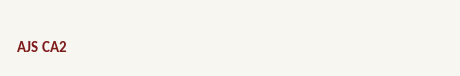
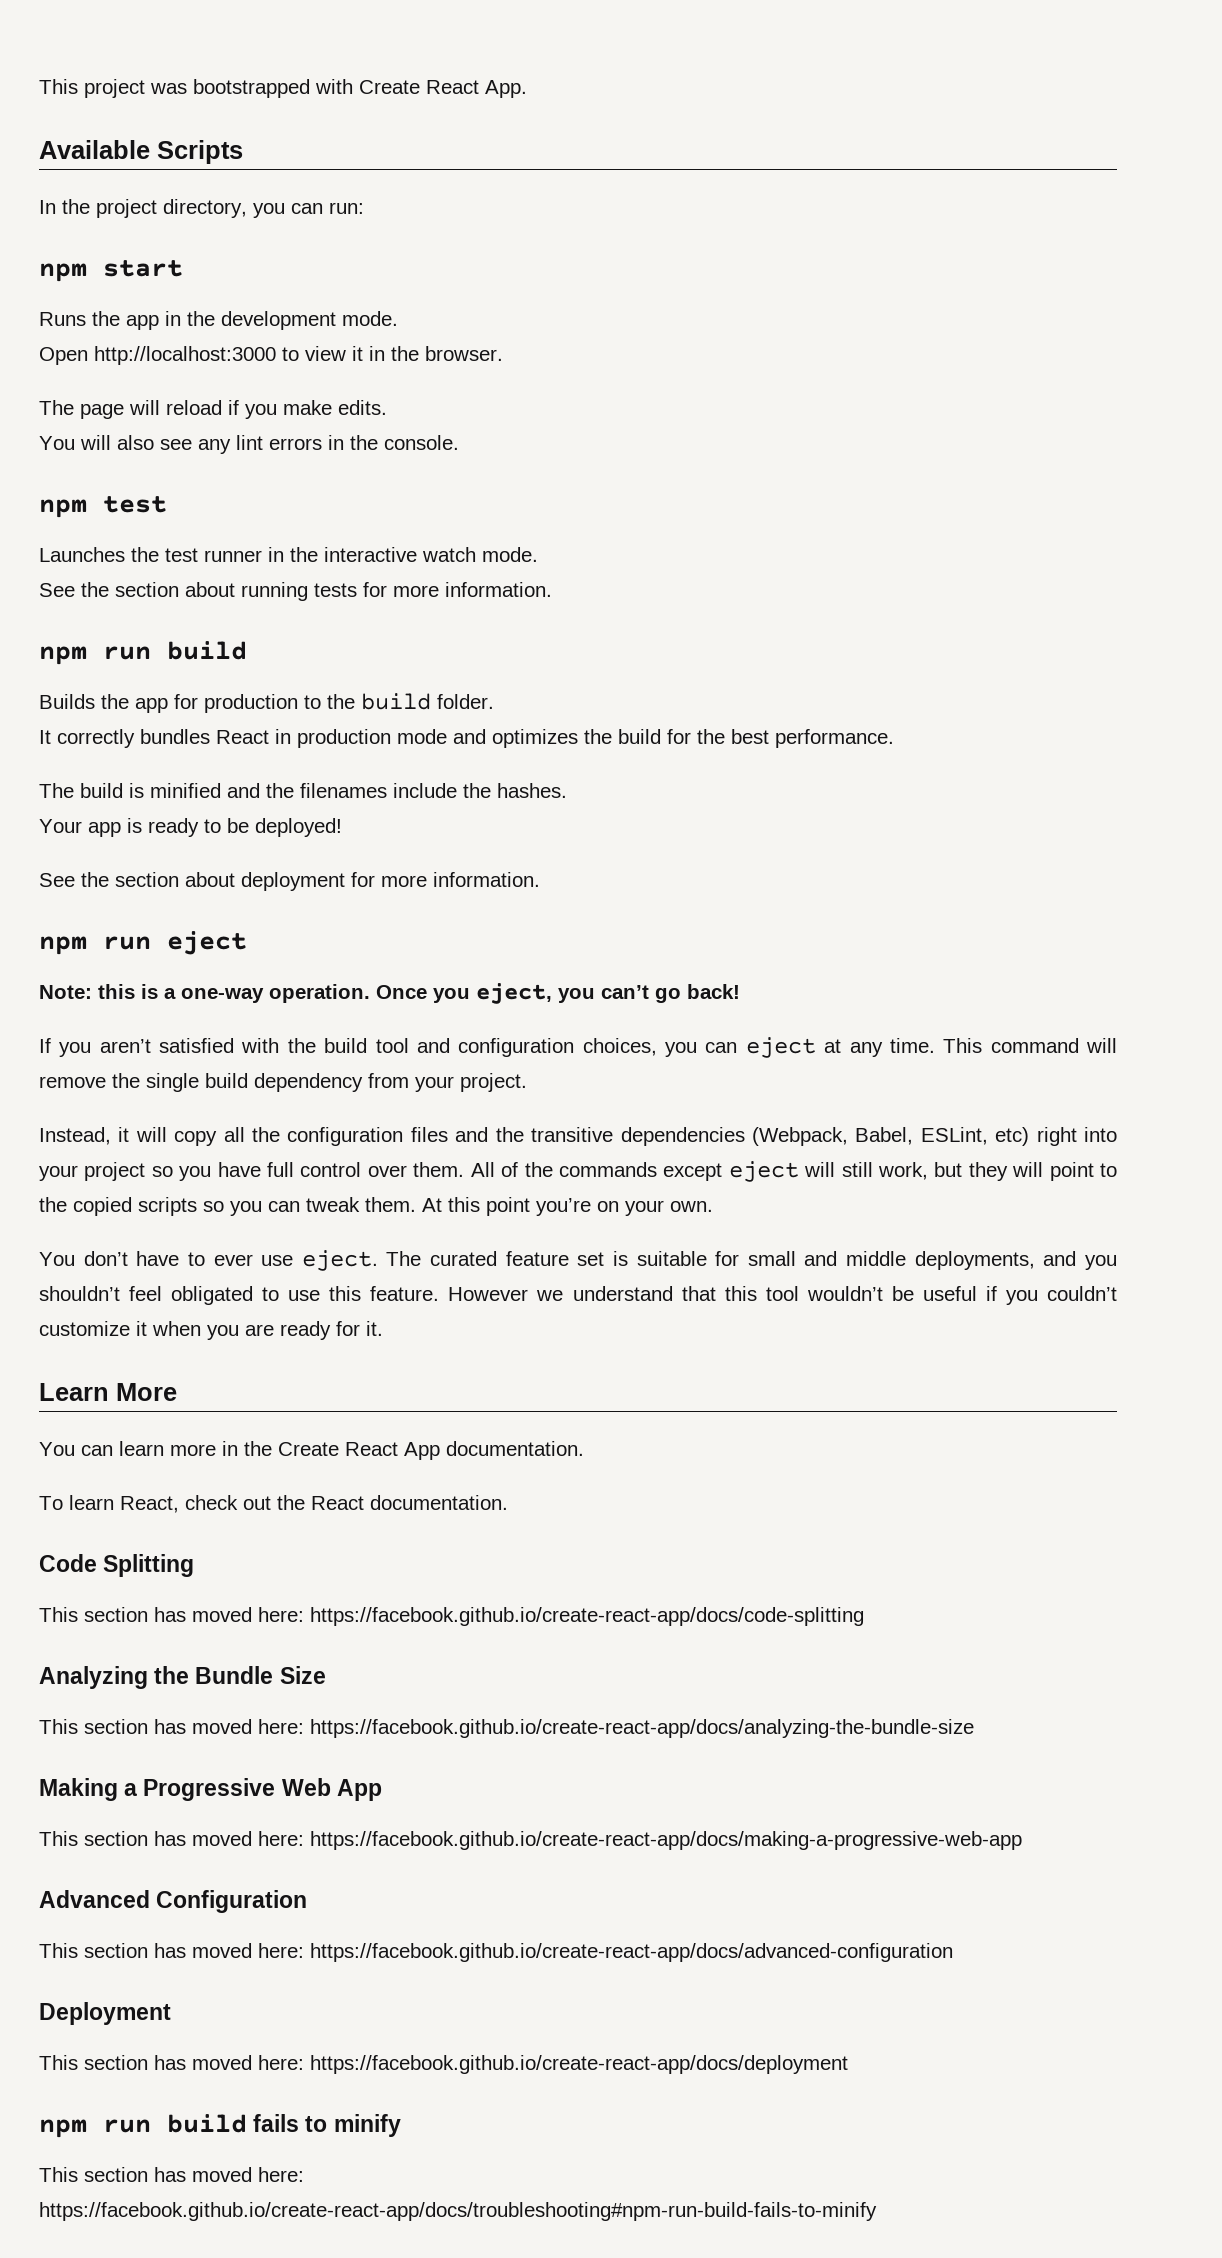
- AJS CA2
+ This project was bootstrapped with Create React App.
+ Available Scripts
+ In the project directory, you can run:
+ npm start
+ Runs the app in the development mode.
+ Open http://localhost:3000 to view it in the browser.
+ The page will reload if you make edits.
+ You will also see any lint errors in the console.
+ npm test
+ Launches the test runner in the interactive watch mode.
+ See the section about running tests for more information.
+ npm run build
+ Builds the app for production to the build folder.
+ It correctly bundles React in production mode and optimizes the build for the best performance.
+ The build is minified and the filenames include the hashes.
+ Your app is ready to be deployed!
+ See the section about deployment for more information.
+ npm run eject
+ Note: this is a one-way operation. Once you eject, you can’t go back!
+ If you aren’t satisfied with the build tool and configuration choices, you can eject at any time. This command will remove the single build dependency from your project.
+ Instead, it will copy all the configuration files and the transitive dependencies (Webpack, Babel, ESLint, etc) right into your project so you have full control over them. All of the commands except eject will still work, but they will point to the copied scripts so you can tweak them. At this point you’re on your own.
+ You don’t have to ever use eject. The curated feature set is suitable for small and middle deployments, and you shouldn’t feel obligated to use this feature. However we understand that this tool wouldn’t be useful if you couldn’t customize it when you are ready for it.
+ Learn More
+ You can learn more in the Create React App documentation.
+ To learn React, check out the React documentation.
+ Code Splitting
+ This section has moved here: https://facebook.github.io/create-react-app/docs/code-splitting
+ Analyzing the Bundle Size
+ This section has moved here: https://facebook.github.io/create-react-app/docs/analyzing-the-bundle-size
+ Making a Progressive Web App
+ This section has moved here: https://facebook.github.io/create-react-app/docs/making-a-progressive-web-app
+ Advanced Configuration
+ This section has moved here: https://facebook.github.io/create-react-app/docs/advanced-configuration
+ Deployment
+ This section has moved here: https://facebook.github.io/create-react-app/docs/deployment
+ npm run build fails to minify
+ This section has moved here: https://facebook.github.io/create-react-app/docs/troubleshooting#npm-run-build-fails-to-minify

